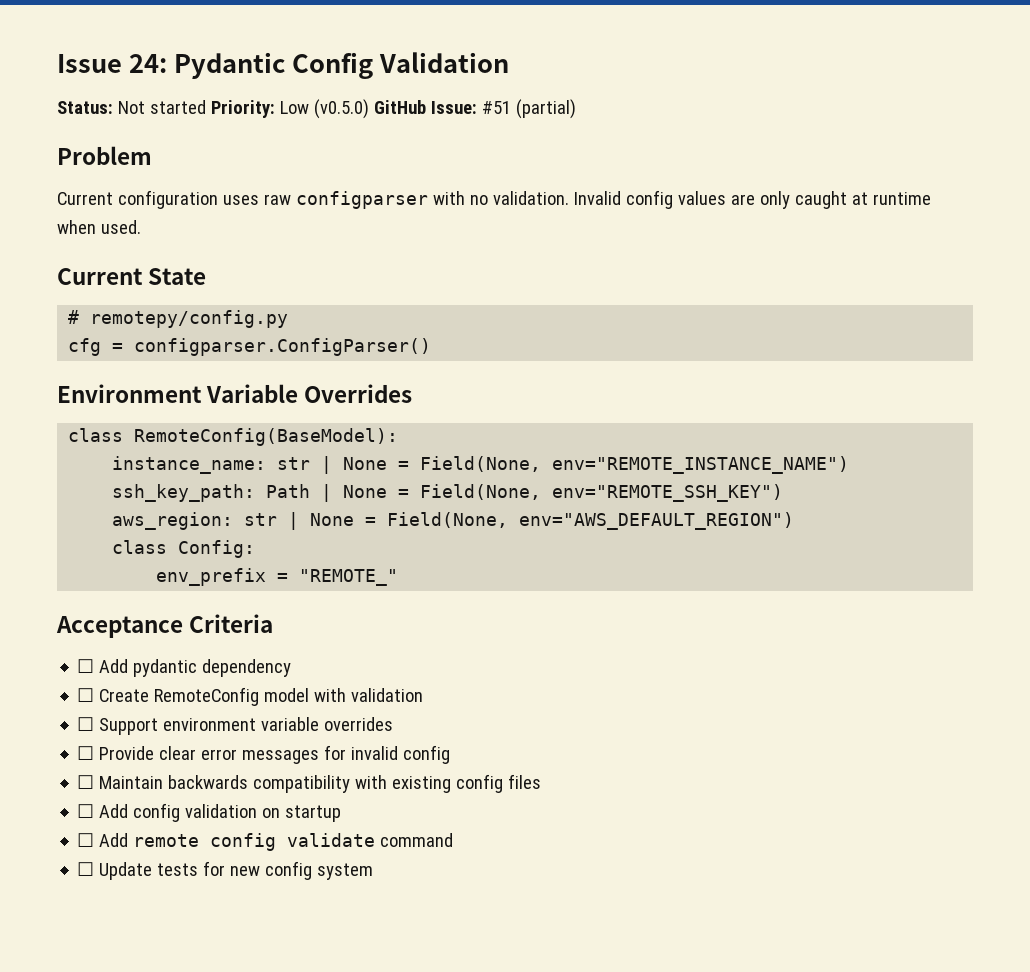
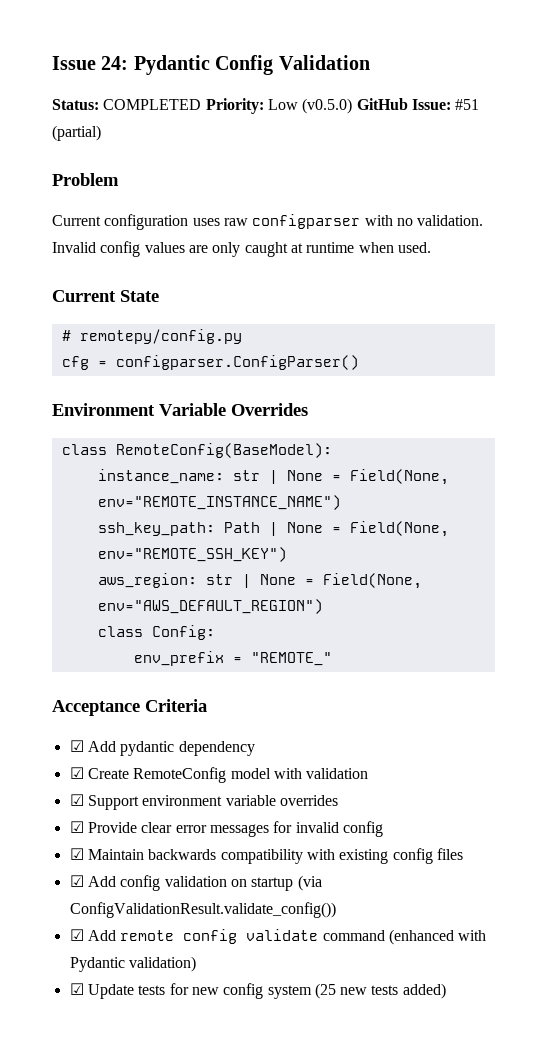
- Status: Not started Priority: Low (v0.5.0) GitHub Issue: #51 (partial)
+ Status: COMPLETED Priority: Low (v0.5.0) GitHub Issue: #51 (partial)
- ☐ Add pydantic dependency
+ ☑ Add pydantic dependency
- ☐ Create RemoteConfig model with validation
+ ☑ Create RemoteConfig model with validation
- ☐ Support environment variable overrides
+ ☑ Support environment variable overrides
- ☐ Provide clear error messages for invalid config
+ ☑ Provide clear error messages for invalid config
- ☐ Maintain backwards compatibility with existing config files
+ ☑ Maintain backwards compatibility with existing config files
- ☐ Add config validation on startup
- ☐ Add remote config validate command
- ☐ Update tests for new config system
+ ☑ Add config validation on startup (via ConfigValidationResult.validate_config())
+ ☑ Add remote config validate command (enhanced with Pydantic validation)
+ ☑ Update tests for new config system (25 new tests added)

